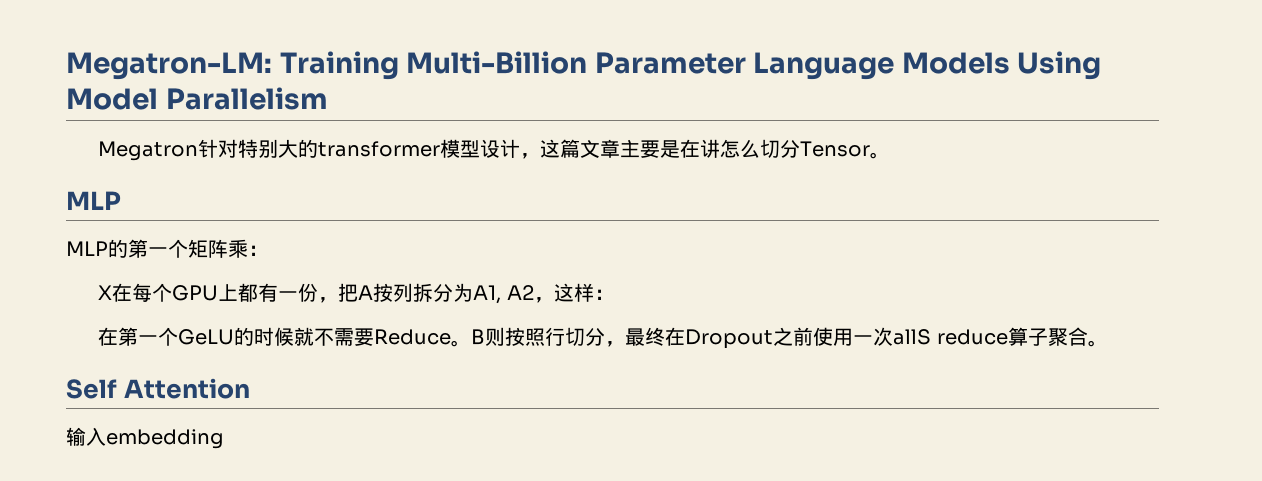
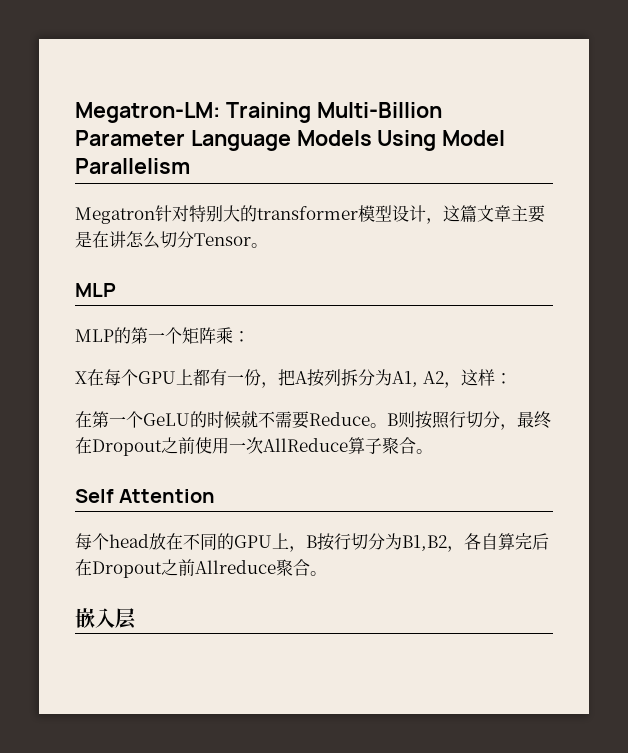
- B则按照行切分，最终在Dropout之前使用一次allS reduce算子聚合。
+ B则按照行切分，最终在Dropout之前使用一次AllReduce算子聚合。
- 输入embedding
+ 每个head放在不同的GPU上，B按行切分为B1,B2，各自算完后在Dropout之前Allreduce聚合。
+ 嵌入层

